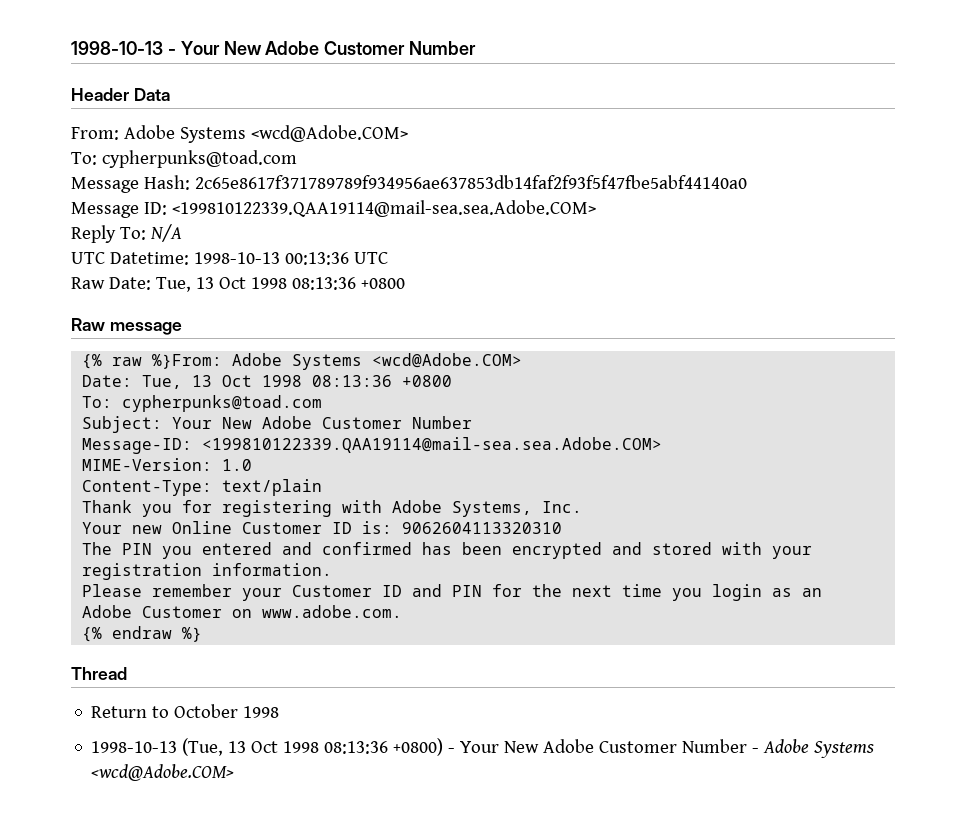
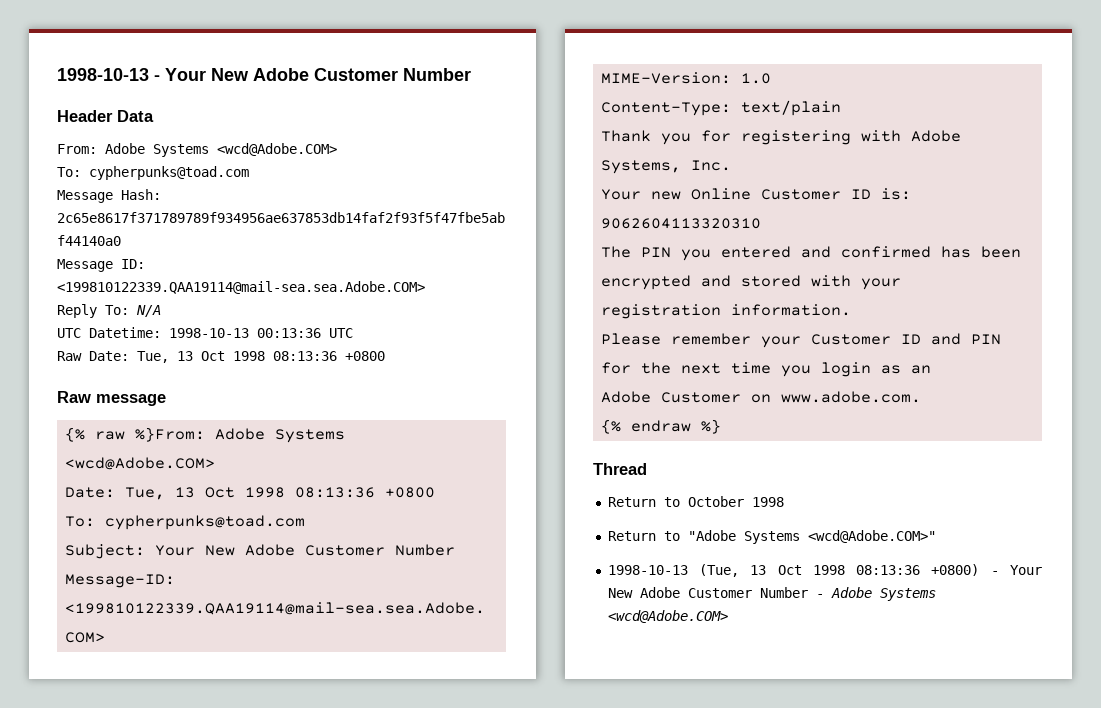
+ Return to "Adobe Systems <wcd@Adobe.COM>"

